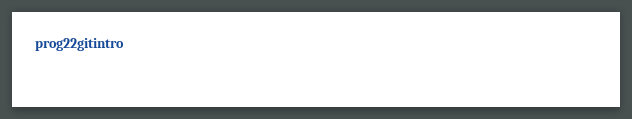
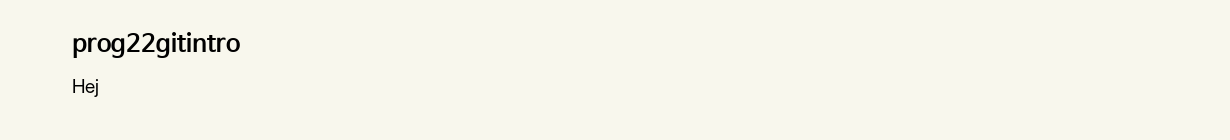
+ Hej

